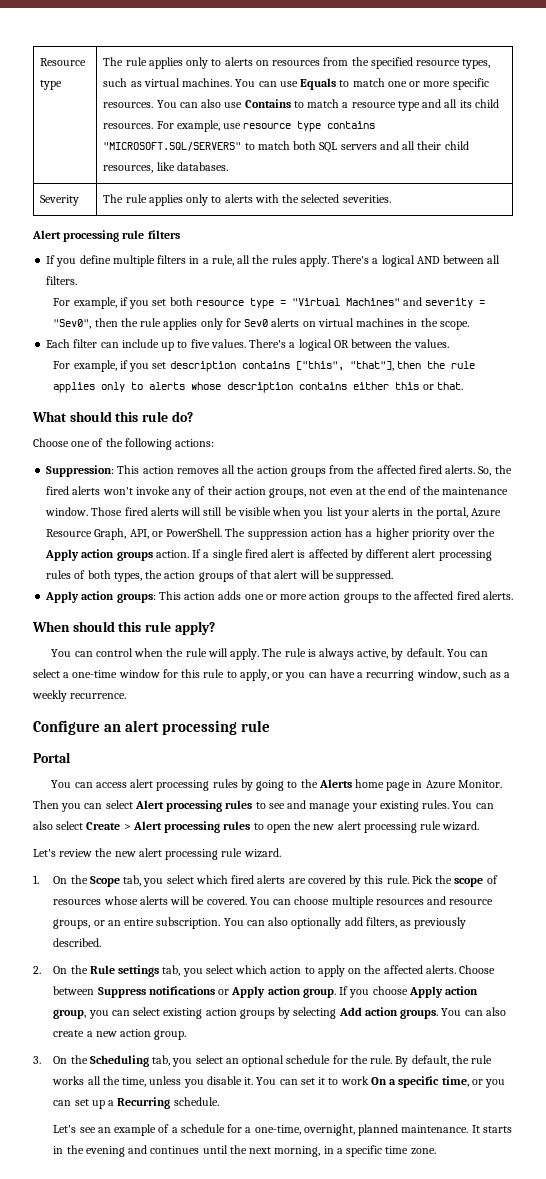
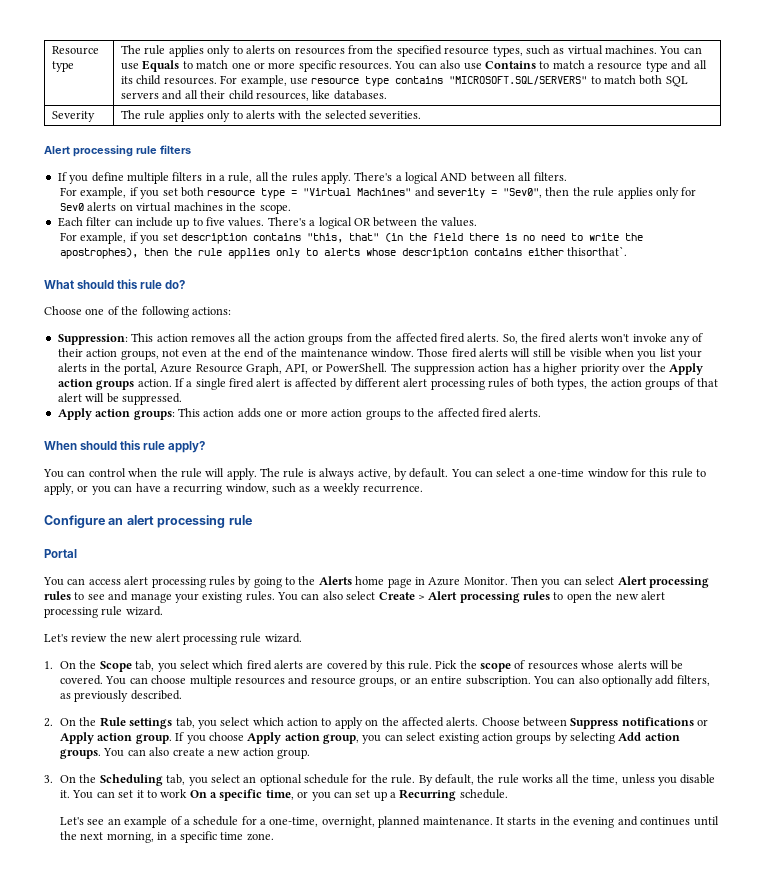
- For example, if you set description contains ["this", "that"], then the rule applies only to alerts whose description contains either this or that.
+ For example, if you set description contains "this, that" (in the field there is no need to write the apostrophes), then the rule applies only to alerts whose description contains either thisorthat`.

